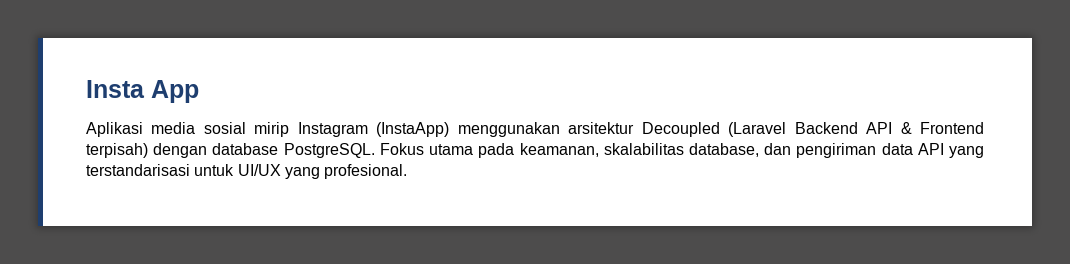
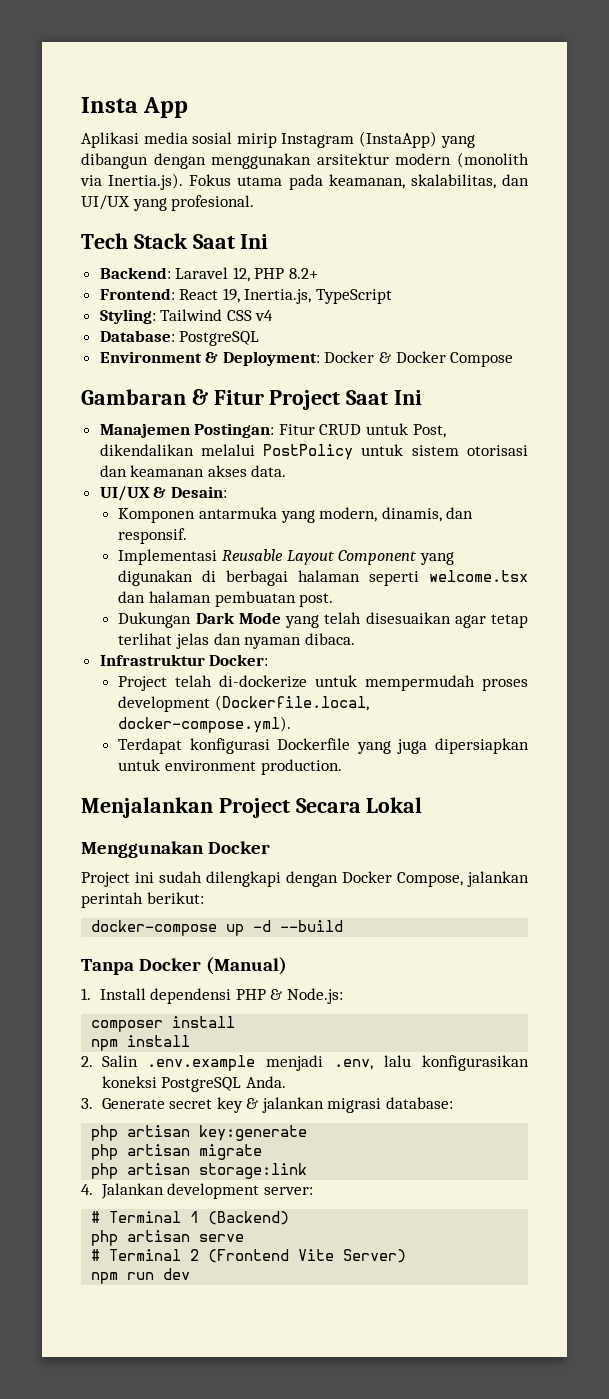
- Aplikasi media sosial mirip Instagram (InstaApp) menggunakan arsitektur Decoupled (Laravel Backend API & Frontend terpisah) dengan database PostgreSQL. Fokus utama pada keamanan, skalabilitas database, dan pengiriman data API yang terstandarisasi untuk UI/UX yang profesional.
+ Aplikasi media sosial mirip Instagram (InstaApp) yang dibangun dengan menggunakan arsitektur modern (monolith via Inertia.js). Fokus utama pada keamanan, skalabilitas, dan UI/UX yang profesional.
+ Tech Stack Saat Ini
+ Backend: Laravel 12, PHP 8.2+
+ Frontend: React 19, Inertia.js, TypeScript
+ Styling: Tailwind CSS v4
+ Database: PostgreSQL
+ Environment & Deployment: Docker & Docker Compose
+ Gambaran & Fitur Project Saat Ini
+ Manajemen Postingan: Fitur CRUD untuk Post, dikendalikan melalui PostPolicy untuk sistem otorisasi dan keamanan akses data.
+ UI/UX & Desain:
+ Komponen antarmuka yang modern, dinamis, dan responsif.
+ Implementasi Reusable Layout Component yang digunakan di berbagai halaman seperti welcome.tsx dan halaman pembuatan post.
+ Dukungan Dark Mode yang telah disesuaikan agar tetap terlihat jelas dan nyaman dibaca.
+ Infrastruktur Docker:
+ Project telah di-dockerize untuk mempermudah proses development (Dockerfile.local, docker-compose.yml).
+ Terdapat konfigurasi Dockerfile yang juga dipersiapkan untuk environment production.
+ Menjalankan Project Secara Lokal
+ Menggunakan Docker
+ Project ini sudah dilengkapi dengan Docker Compose, jalankan perintah berikut:
+ docker-compose up -d --build
+ Tanpa Docker (Manual)
+ 1. Install dependensi PHP & Node.js:
+ composer install
+ npm install
+ 2. Salin .env.example menjadi .env, lalu konfigurasikan koneksi PostgreSQL Anda.
+ 3. Generate secret key & jalankan migrasi database:
+ php artisan key:generate
+ php artisan migrate
+ php artisan storage:link
+ 4. Jalankan development server:
+ # Terminal 1 (Backend)
+ php artisan serve
+ # Terminal 2 (Frontend Vite Server)
+ npm run dev

